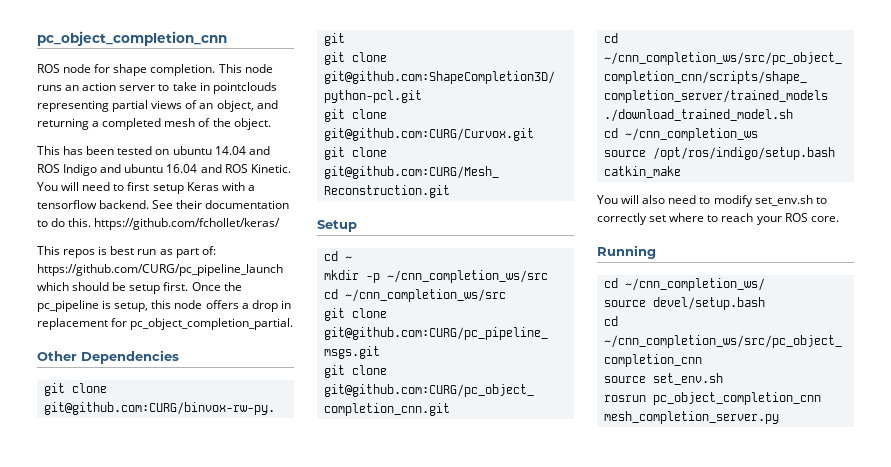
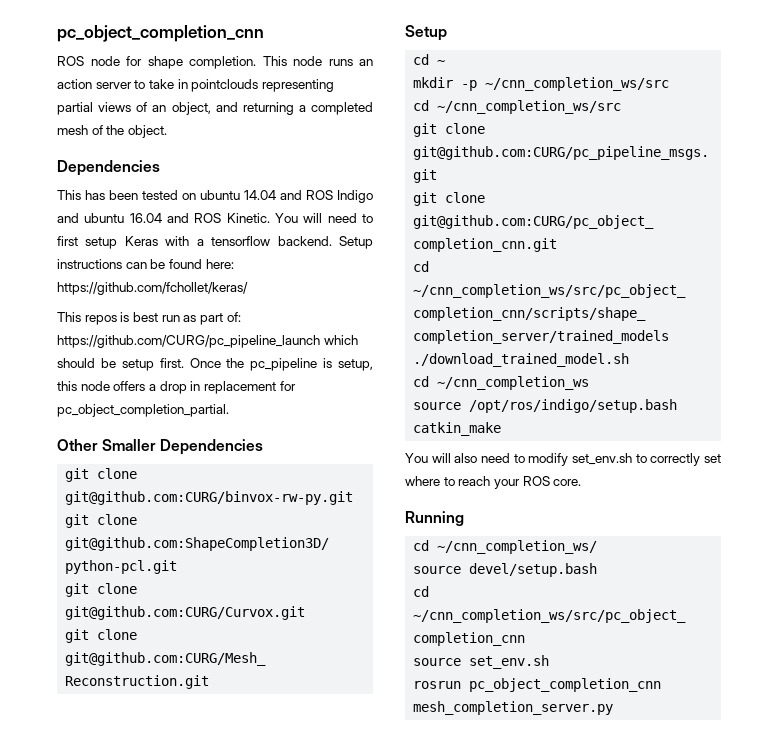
  This node runs an action server to take in pointclouds representing partial views of an object, and returning a completed mesh of the object.
+ Dependencies
- See their documentation to do this. https://github.com/fchollet/keras/
+ Setup instructions can be found here: https://github.com/fchollet/keras/
- Other Dependencies
+ Other Smaller Dependencies

